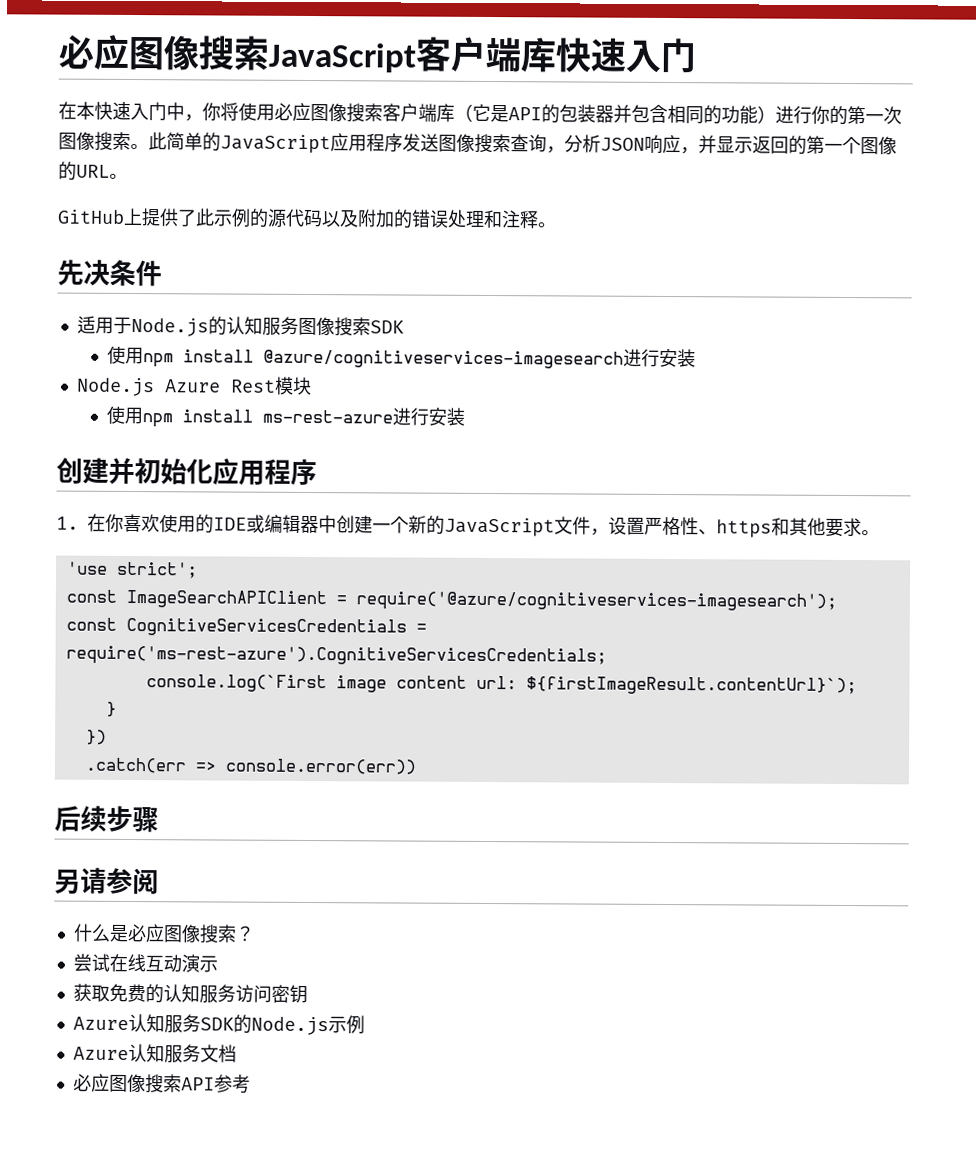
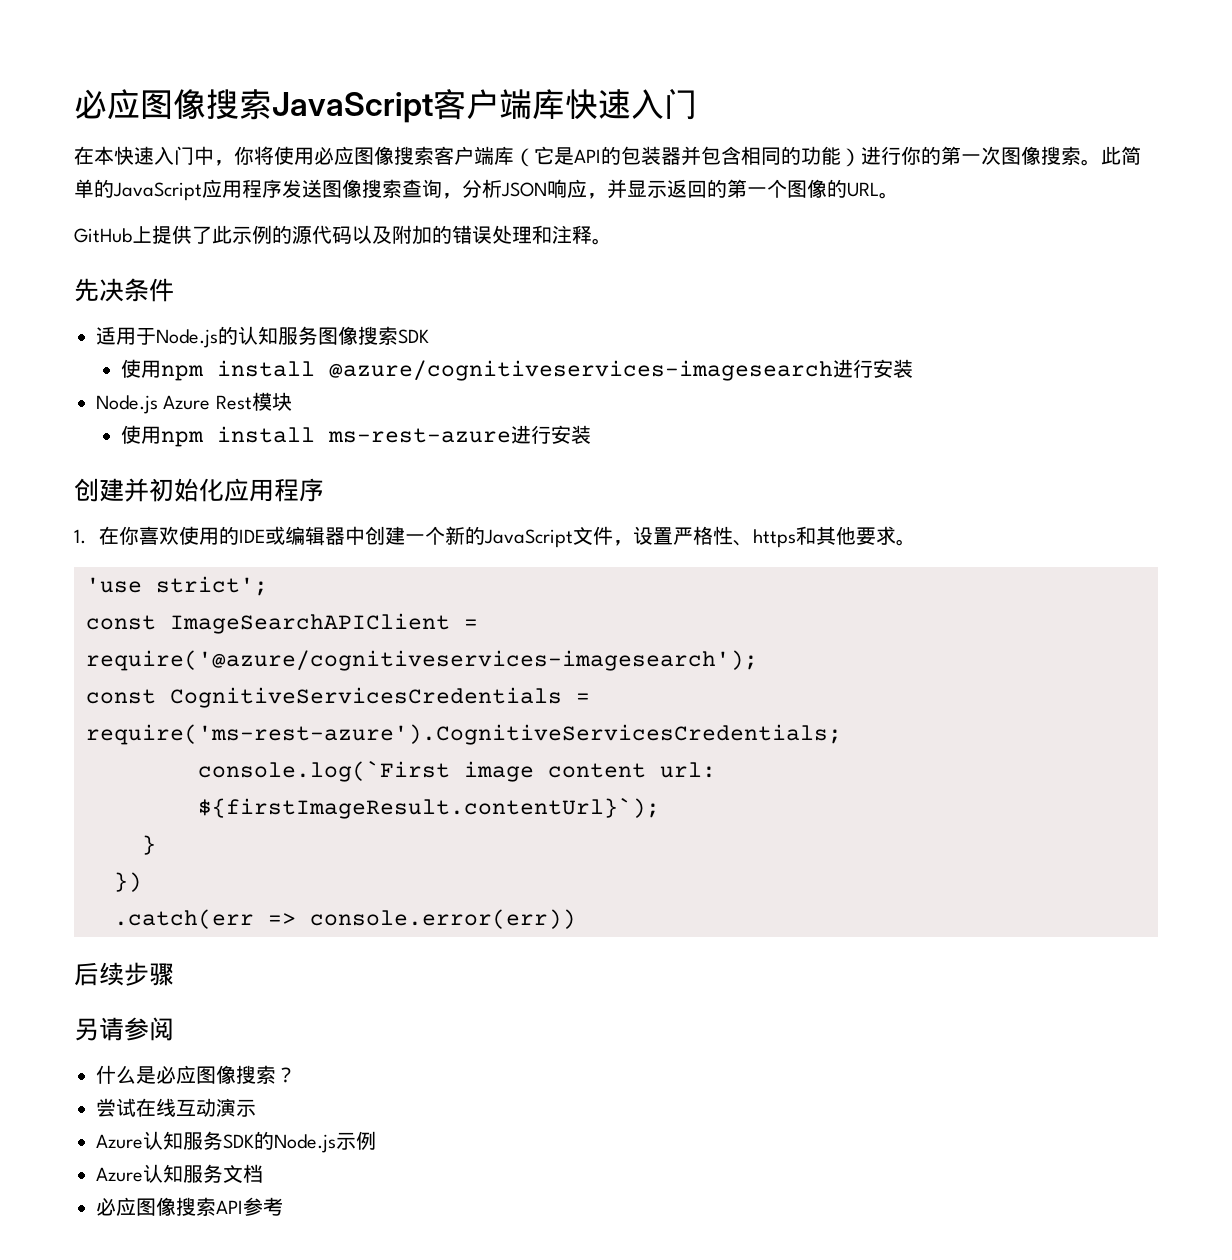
- 获取免费的认知服务访问密钥

